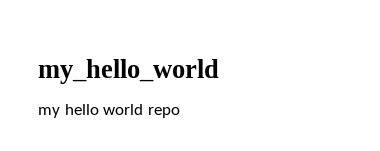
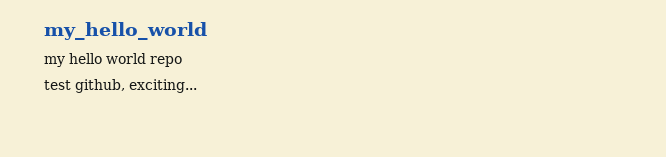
+ test github, exciting...

